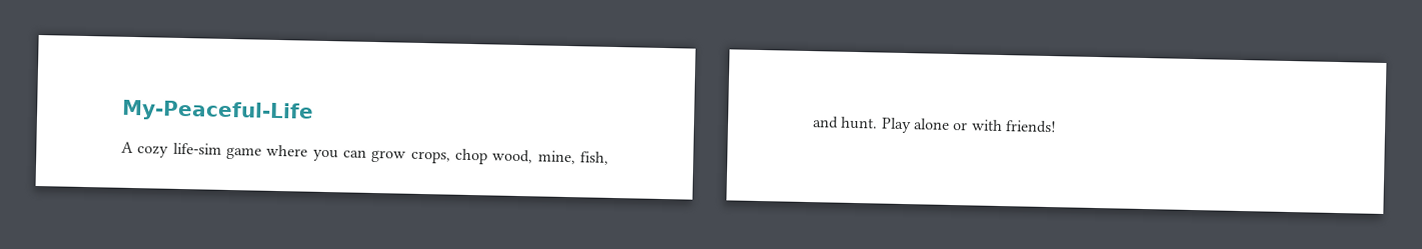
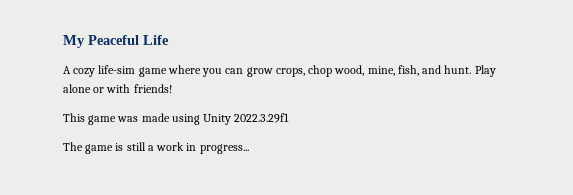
- My-Peaceful-Life
+ My Peaceful Life
+ This game was made using Unity 2022.3.29f1
+ The game is still a work in progress...

